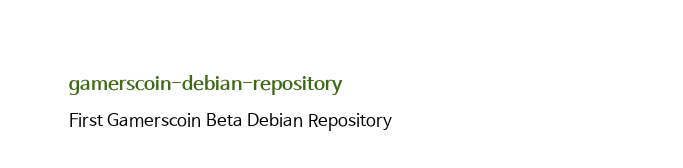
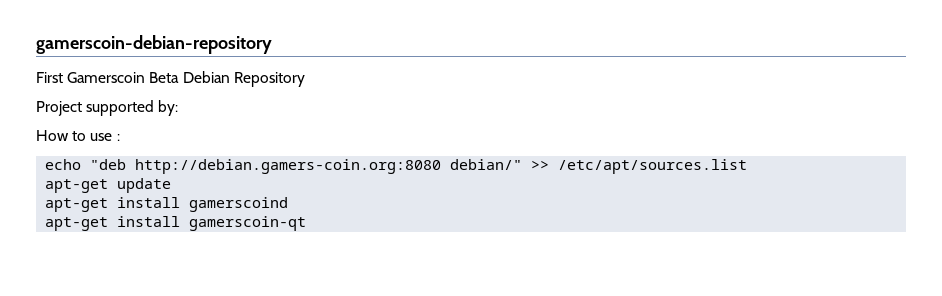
+ Project supported by:
+ How to use :
+ echo "deb http://debian.gamers-coin.org:8080 debian/" >> /etc/apt/sources.list
+ apt-get update
+ apt-get install gamerscoind
+ apt-get install gamerscoin-qt

